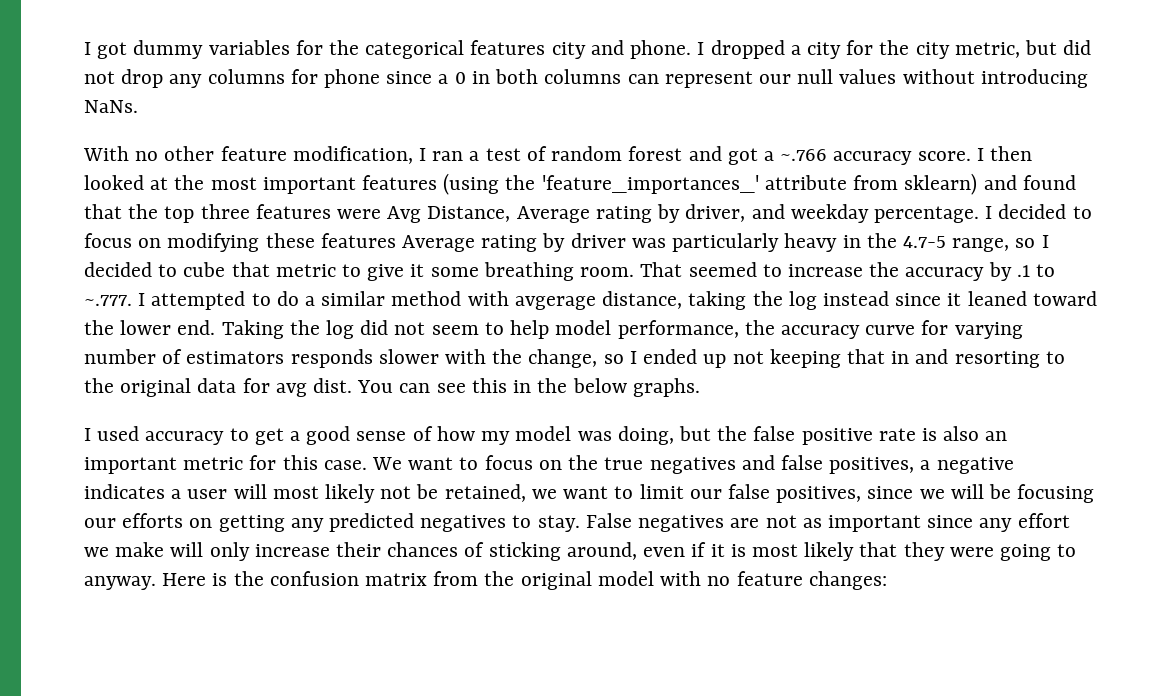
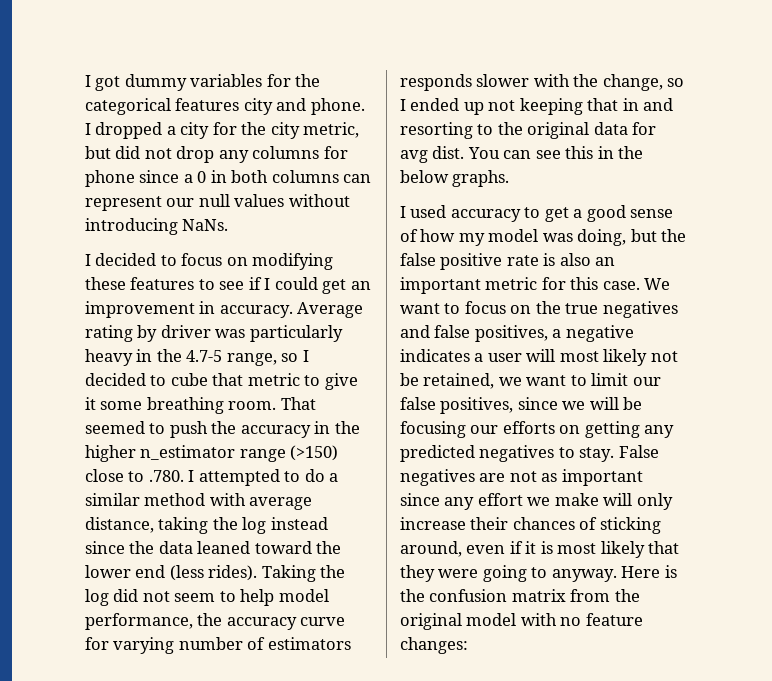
- With no other feature modification, I ran a test of random forest and got a ~.766 accuracy score. I then looked at the most important features (using the 'feature_importances_' attribute from sklearn) and found that the top three features were Avg Distance, Average rating by driver, and weekday percentage. I decided to focus on modifying these features Average rating by driver was particularly heavy in the 4.7-5 range, so I decided to cube that metric to give it some breathing room.
+ I decided to focus on modifying these features to see if I could get an improvement in accuracy. Average rating by driver was particularly heavy in the 4.7-5 range, so I decided to cube that metric to give it some breathing room.
- That seemed to increase the accuracy by .1 to ~.777. I attempted to do a similar method with avgerage distance, taking the log instead since it leaned toward the lower end.
+ That seemed to push the accuracy in the higher n_estimator range (>150) close to .780. I attempted to do a similar method with average distance, taking the log instead since the data leaned toward the lower end (less rides).

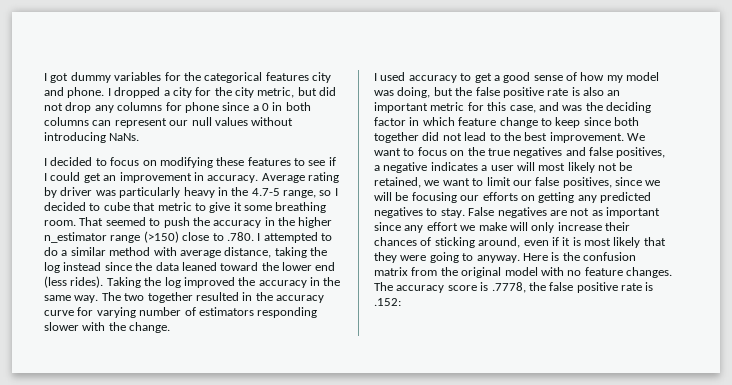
- Taking the log did not seem to help model performance, the accuracy curve for varying number of estimators responds slower with the change, so I ended up not keeping that in and resorting to the original data for avg dist. You can see this in the below graphs.
+ Taking the log improved the accuracy in the same way. The two together resulted in the accuracy curve for varying number of estimators responding slower with the change.
- I used accuracy to get a good sense of how my model was doing, but the false positive rate is also an important metric for this case.
+ I used accuracy to get a good sense of how my model was doing, but the false positive rate is also an important metric for this case, and was the deciding factor in which feature change to keep since both together did not lead to the best improvement.
- Here is the confusion matrix from the original model with no feature changes:
+ Here is the confusion matrix from the original model with no feature changes. The accuracy score is .7778, the false positive rate is .152:

